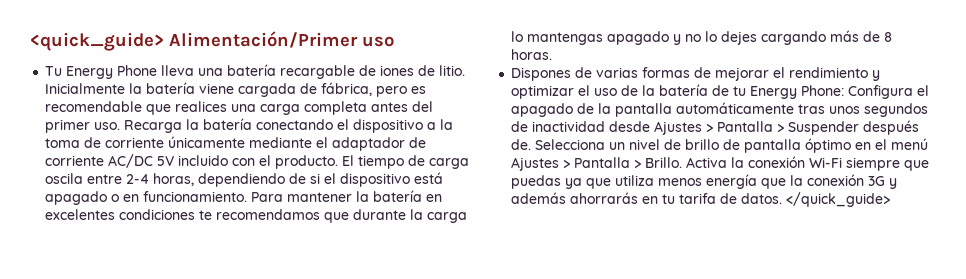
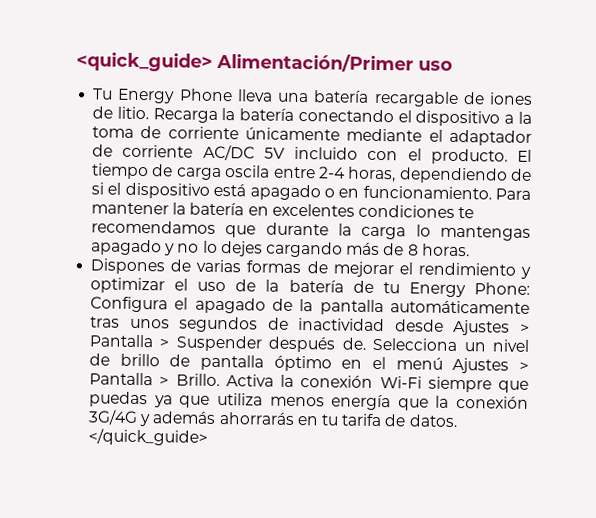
- Inicialmente la batería viene cargada de fábrica, pero es recomendable que realices una carga completa antes del primer uso.
- Activa la conexión Wi-Fi siempre que puedas ya que utiliza menos energía que la conexión 3G y además ahorrarás en tu tarifa de datos.
+ Activa la conexión Wi-Fi siempre que puedas ya que utiliza menos energía que la conexión 3G/4G y además ahorrarás en tu tarifa de datos.

